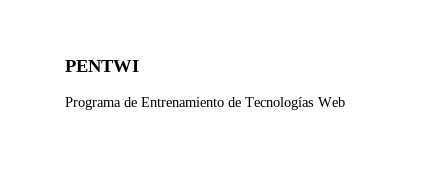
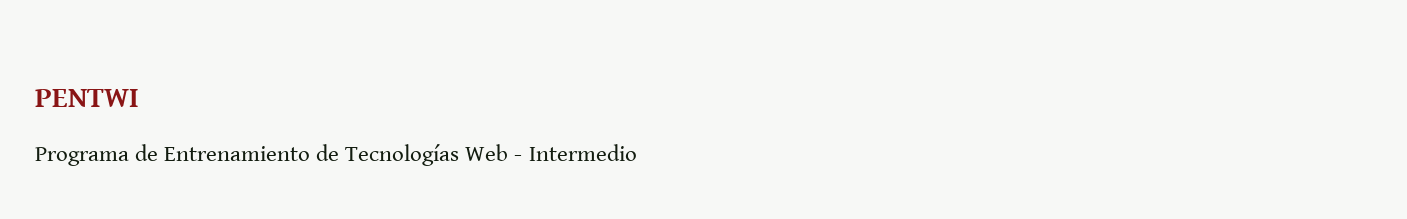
- Programa de Entrenamiento de Tecnologías Web
+ Programa de Entrenamiento de Tecnologías Web - Intermedio

